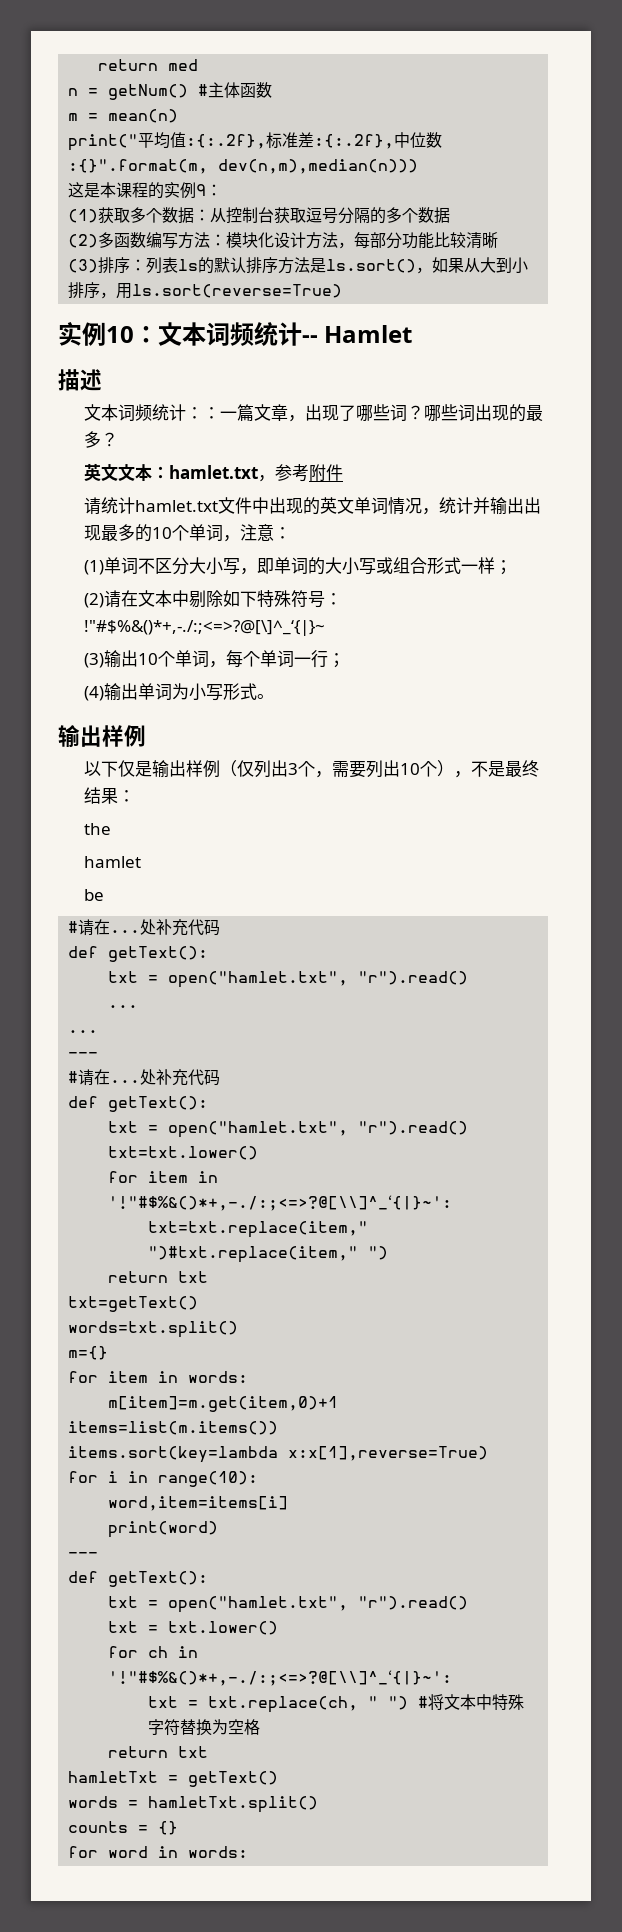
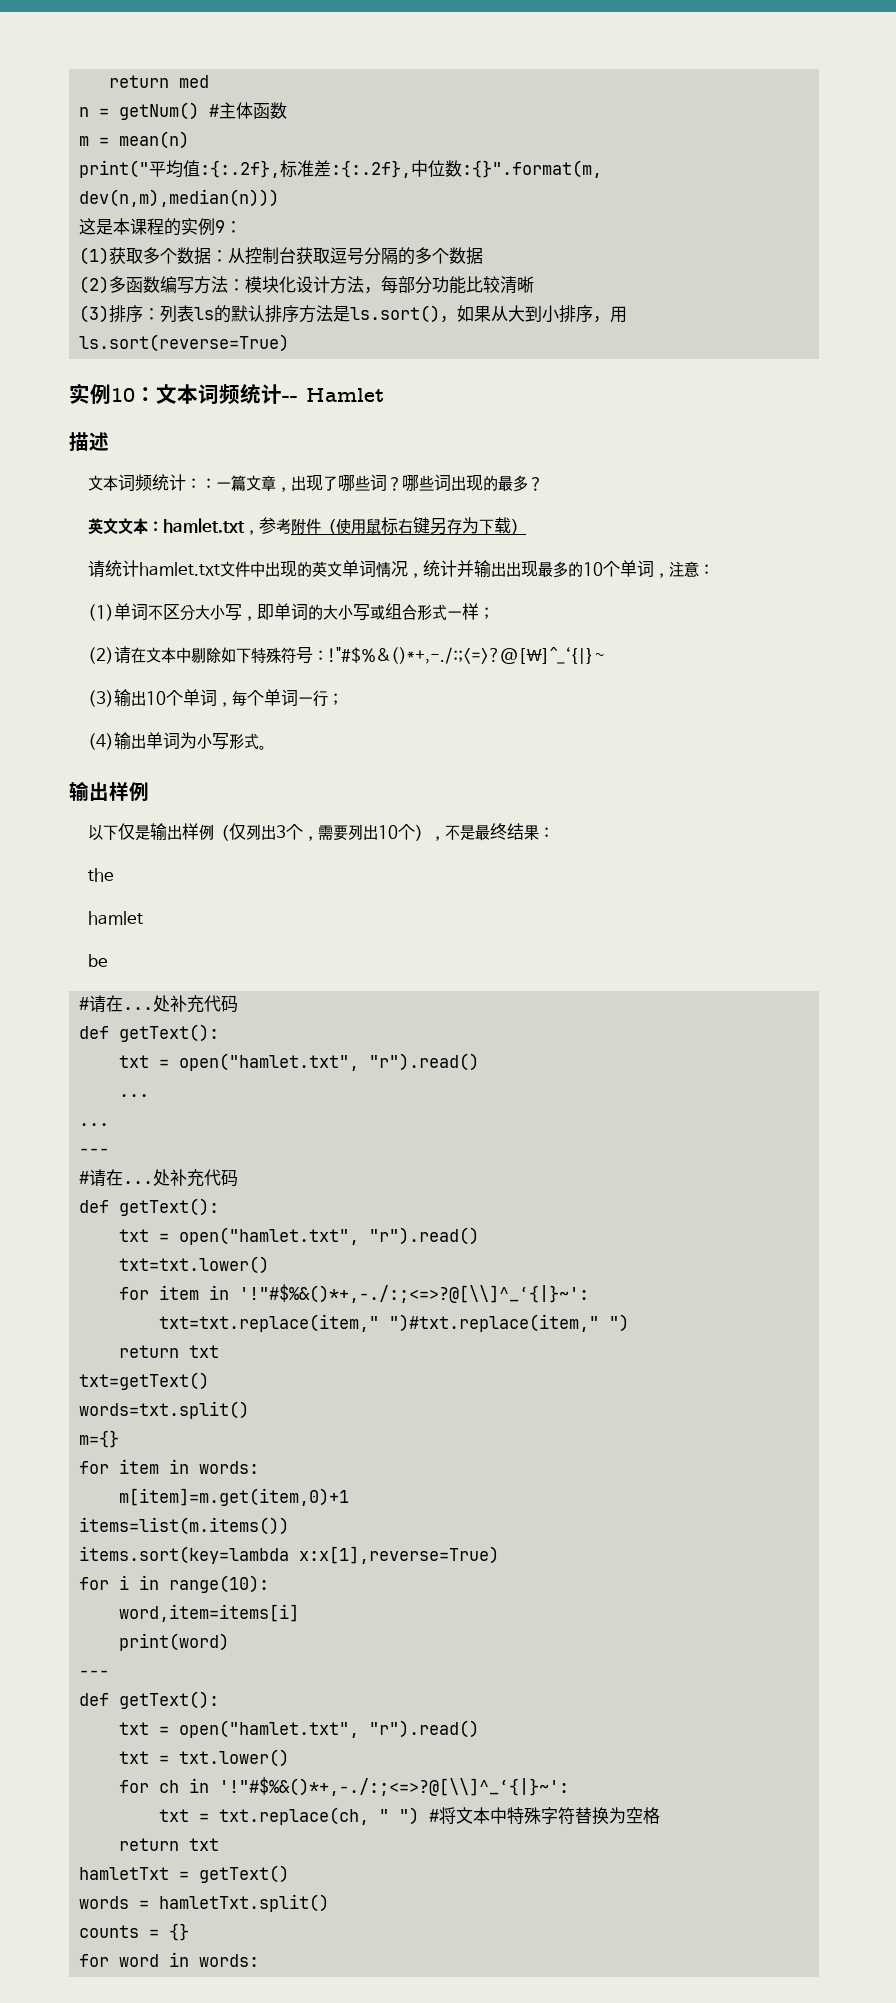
- 英文文本：hamlet.txt，参考附件
+ 英文文本：hamlet.txt，参考附件（使用鼠标右键另存为下载）

